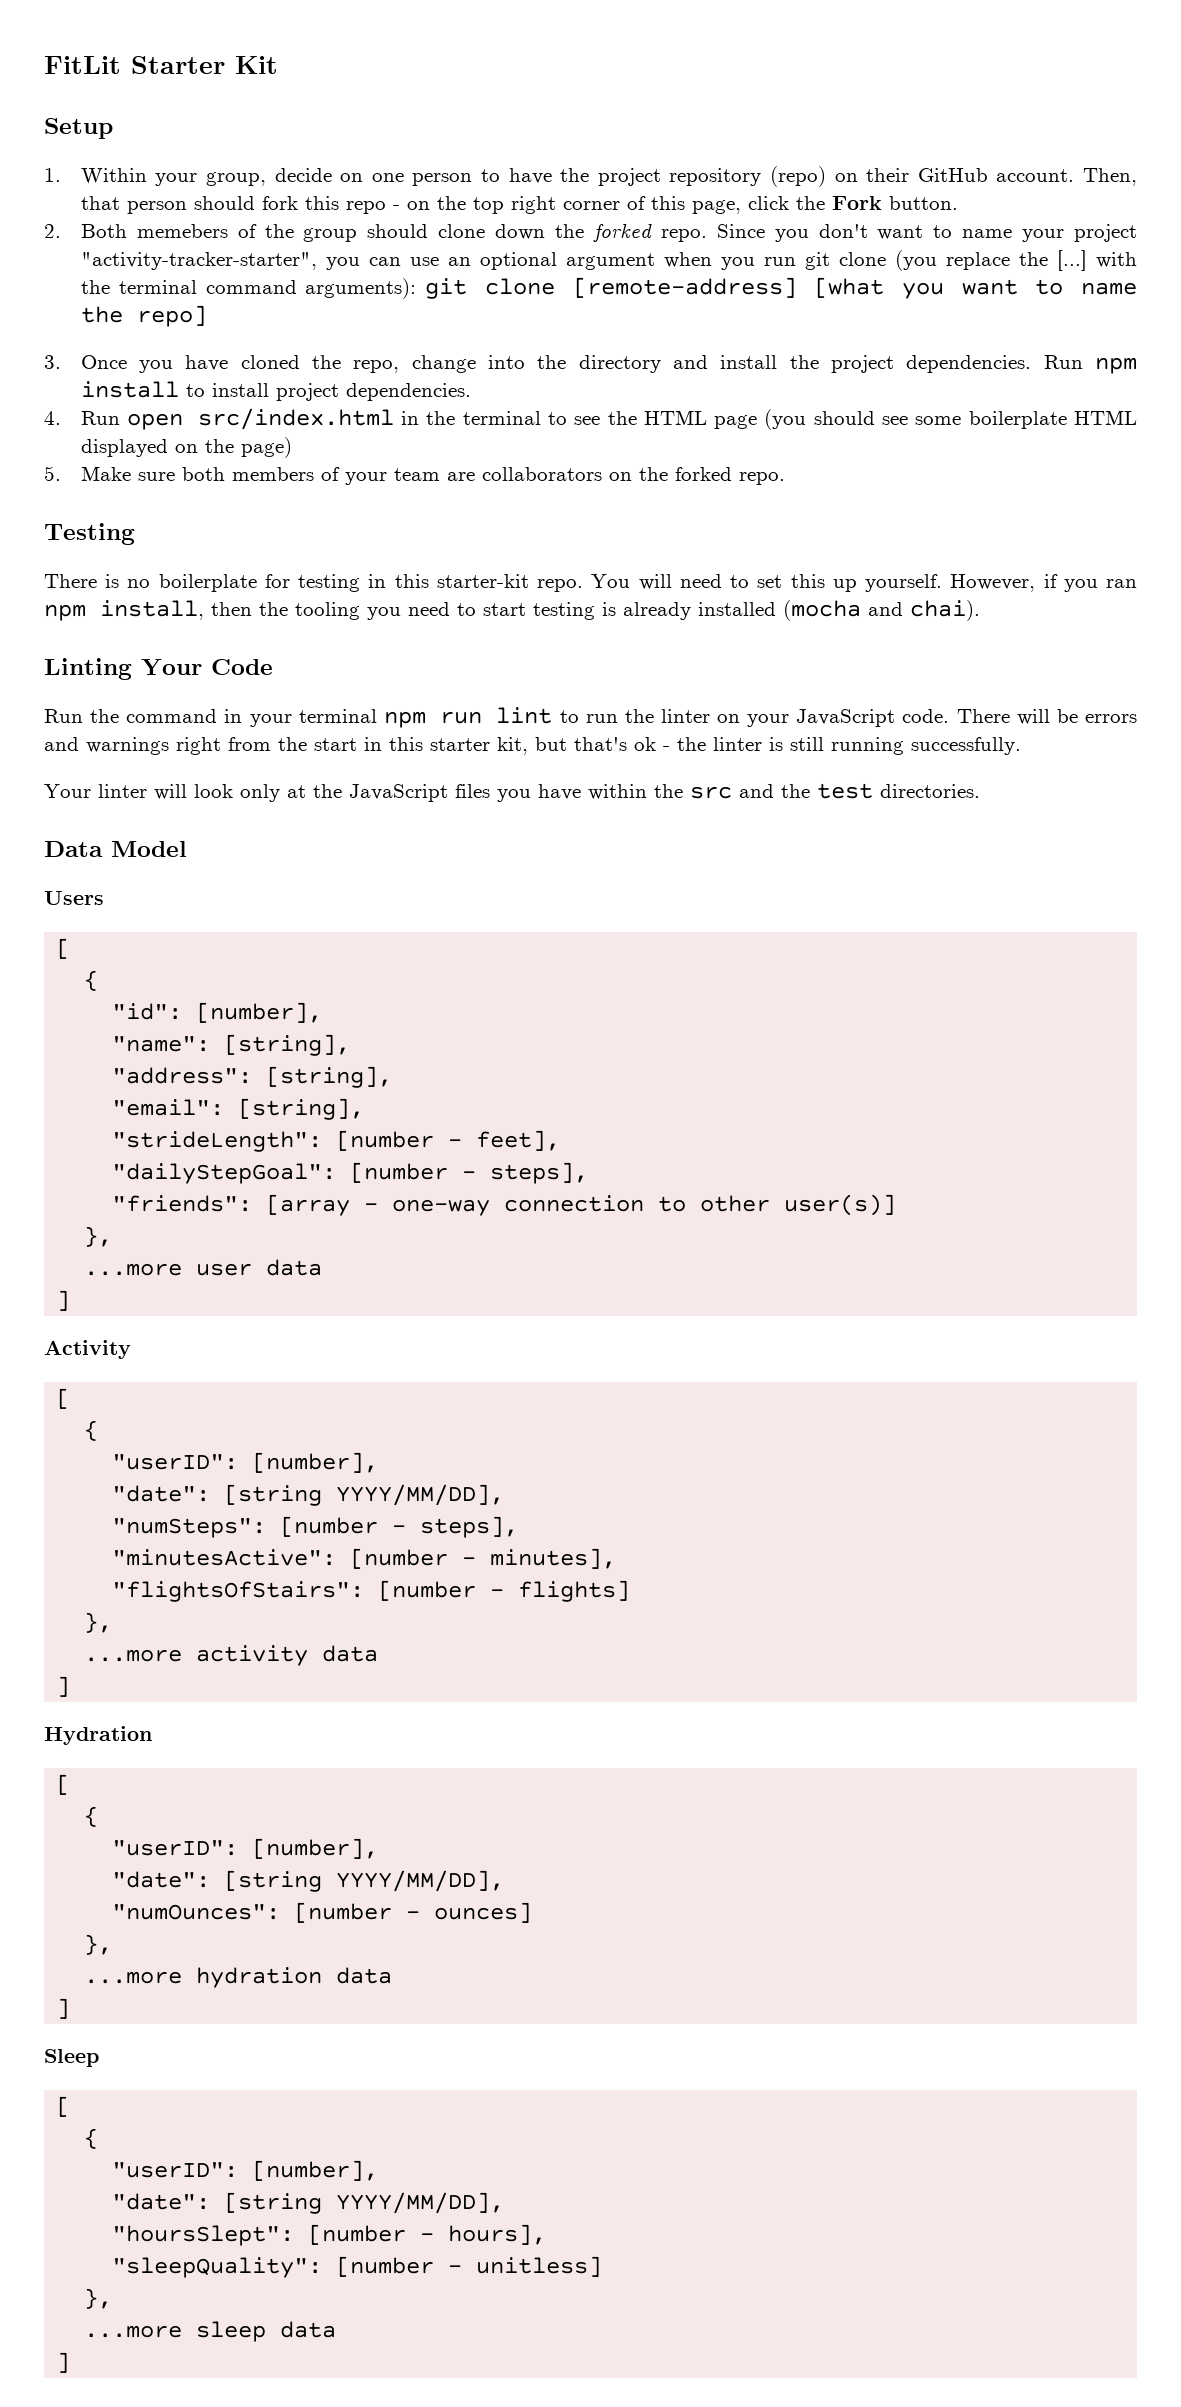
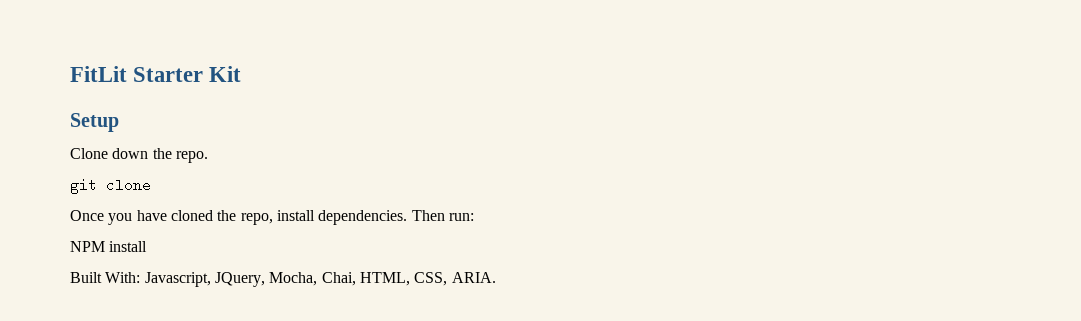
- 1. Within your group, decide on one person to have the project repository (repo) on their GitHub account. Then, that person should fork this repo - on the top right corner of this page, click the Fork button.
- 2. Both memebers of the group should clone down the forked repo. Since you don't want to name your project "activity-tracker-starter", you can use an optional argument when you run git clone (you replace the [...] with the terminal command arguments): git clone [remote-address] [what you want to name the repo]
- 3. Once you have cloned the repo, change into the directory and install the project dependencies. Run npm install to install project dependencies.
- 4. Run open src/index.html in the terminal to see the HTML page (you should see some boilerplate HTML displayed on the page)
- 5. Make sure both members of your team are collaborators on the forked repo.
- Testing
- There is no boilerplate for testing in this starter-kit repo. You will need to set this up yourself. However, if you ran npm install, then the tooling you need to start testing is already installed (mocha and chai).
- Linting Your Code
- Run the command in your terminal npm run lint to run the linter on your JavaScript code. There will be errors and warnings right from the start in this starter kit, but that's ok - the linter is still running successfully.
- Your linter will look only at the JavaScript files you have within the src and the test directories.
- Data Model
- Users
- [
- {
- "id": [number],
- "name": [string],
- "address": [string],
- "email": [string],
- "strideLength": [number - feet],
- "dailyStepGoal": [number - steps],
- "friends": [array - one-way connection to other user(s)]
- },
- ...more user data
- ]
- Activity
- [
- {
- "userID": [number],
- "date": [string YYYY/MM/DD],
- "numSteps": [number - steps],
- "minutesActive": [number - minutes],
- "flightsOfStairs": [number - flights]
- },
- ...more activity data
- ]
- Hydration
- [
- {
- "userID": [number],
- "date": [string YYYY/MM/DD],
- "numOunces": [number - ounces]
- },
- ...more hydration data
- ]
- Sleep
- [
- {
- "userID": [number],
- "date": [string YYYY/MM/DD],
- "hoursSlept": [number - hours],
- "sleepQuality": [number - unitless]
- },
- ...more sleep data
- ]
+ Clone down the repo.
+ git clone
+ Once you have cloned the repo, install dependencies. Then run:
+ NPM install
+ Built With: Javascript, JQuery, Mocha, Chai, HTML, CSS, ARIA.

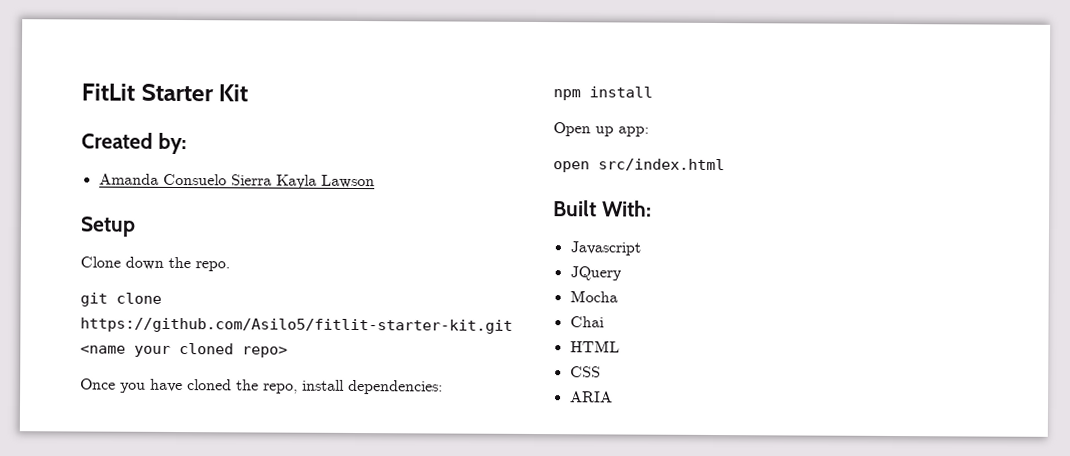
+ Created by:
+ Amanda Consuelo Sierra Kayla Lawson
- git clone
+ git clone https://github.com/Asilo5/fitlit-starter-kit.git <name your cloned repo>
- Once you have cloned the repo, install dependencies. Then run:
- NPM install
- Built With: Javascript, JQuery, Mocha, Chai, HTML, CSS, ARIA.
+ Once you have cloned the repo, install dependencies:
+ npm install
+ Open up app:
+ open src/index.html
+ Built With:
+ Javascript
+ JQuery
+ Mocha
+ Chai
+ HTML
+ CSS
+ ARIA

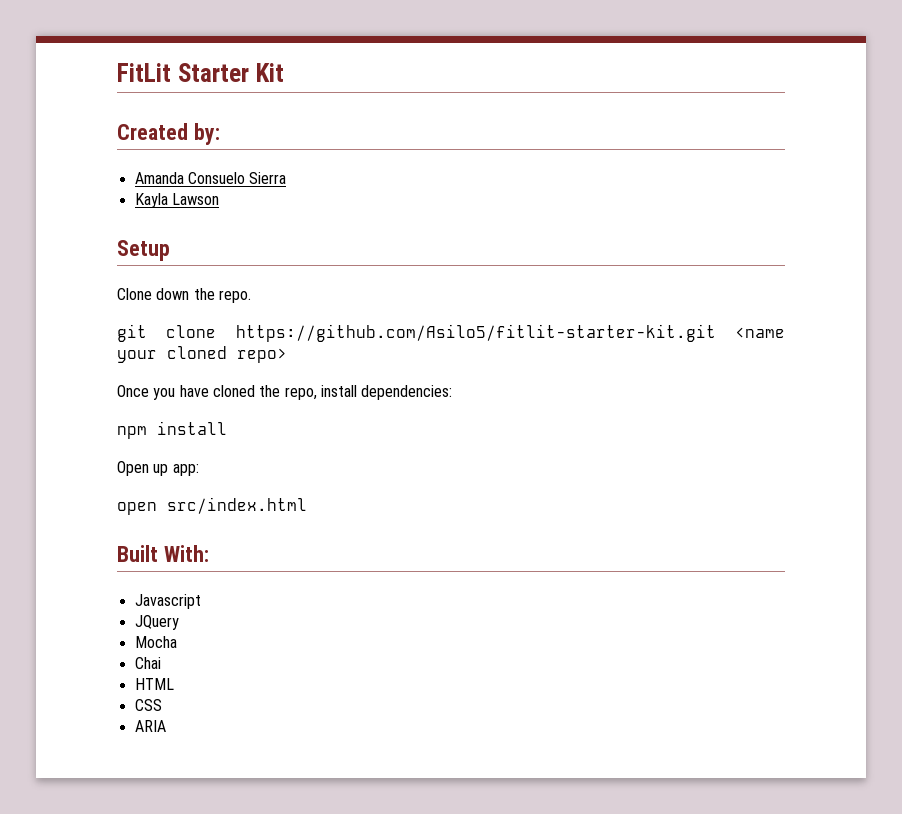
- Amanda Consuelo Sierra Kayla Lawson
+ Amanda Consuelo Sierra
+ Kayla Lawson

